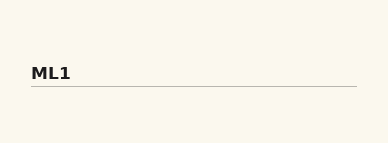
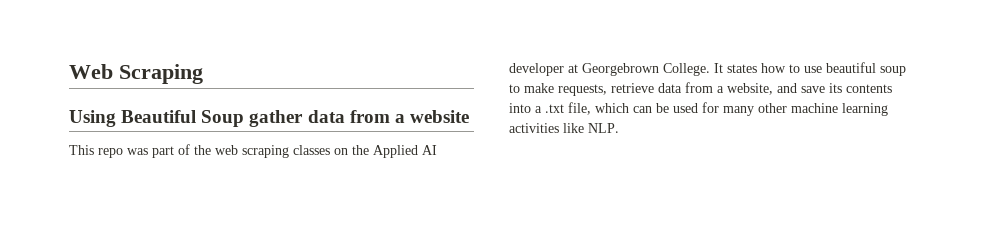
- ML1
+ Web Scraping
+ Using Beautiful Soup gather data from a website
+ This repo was part of the web scraping classes on the Applied AI developer at Georgebrown College. It states how to use beautiful soup to make requests, retrieve data from a website, and save its contents into a .txt file, which can be used for many other machine learning activities like NLP.

